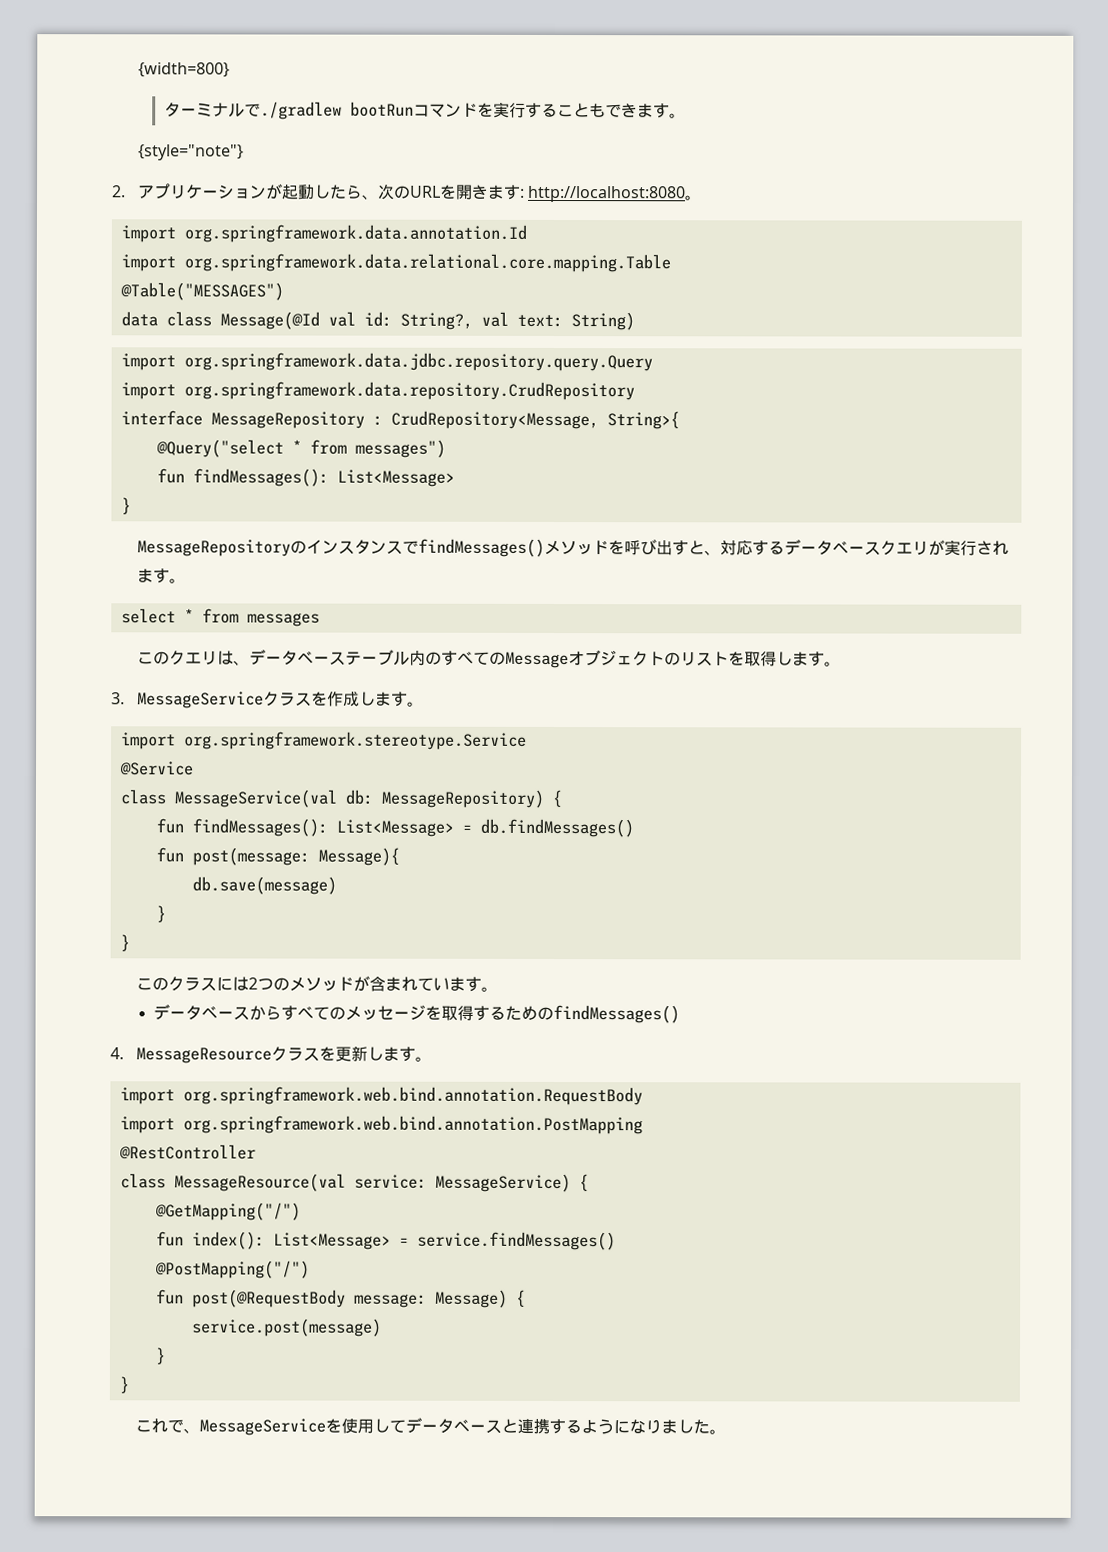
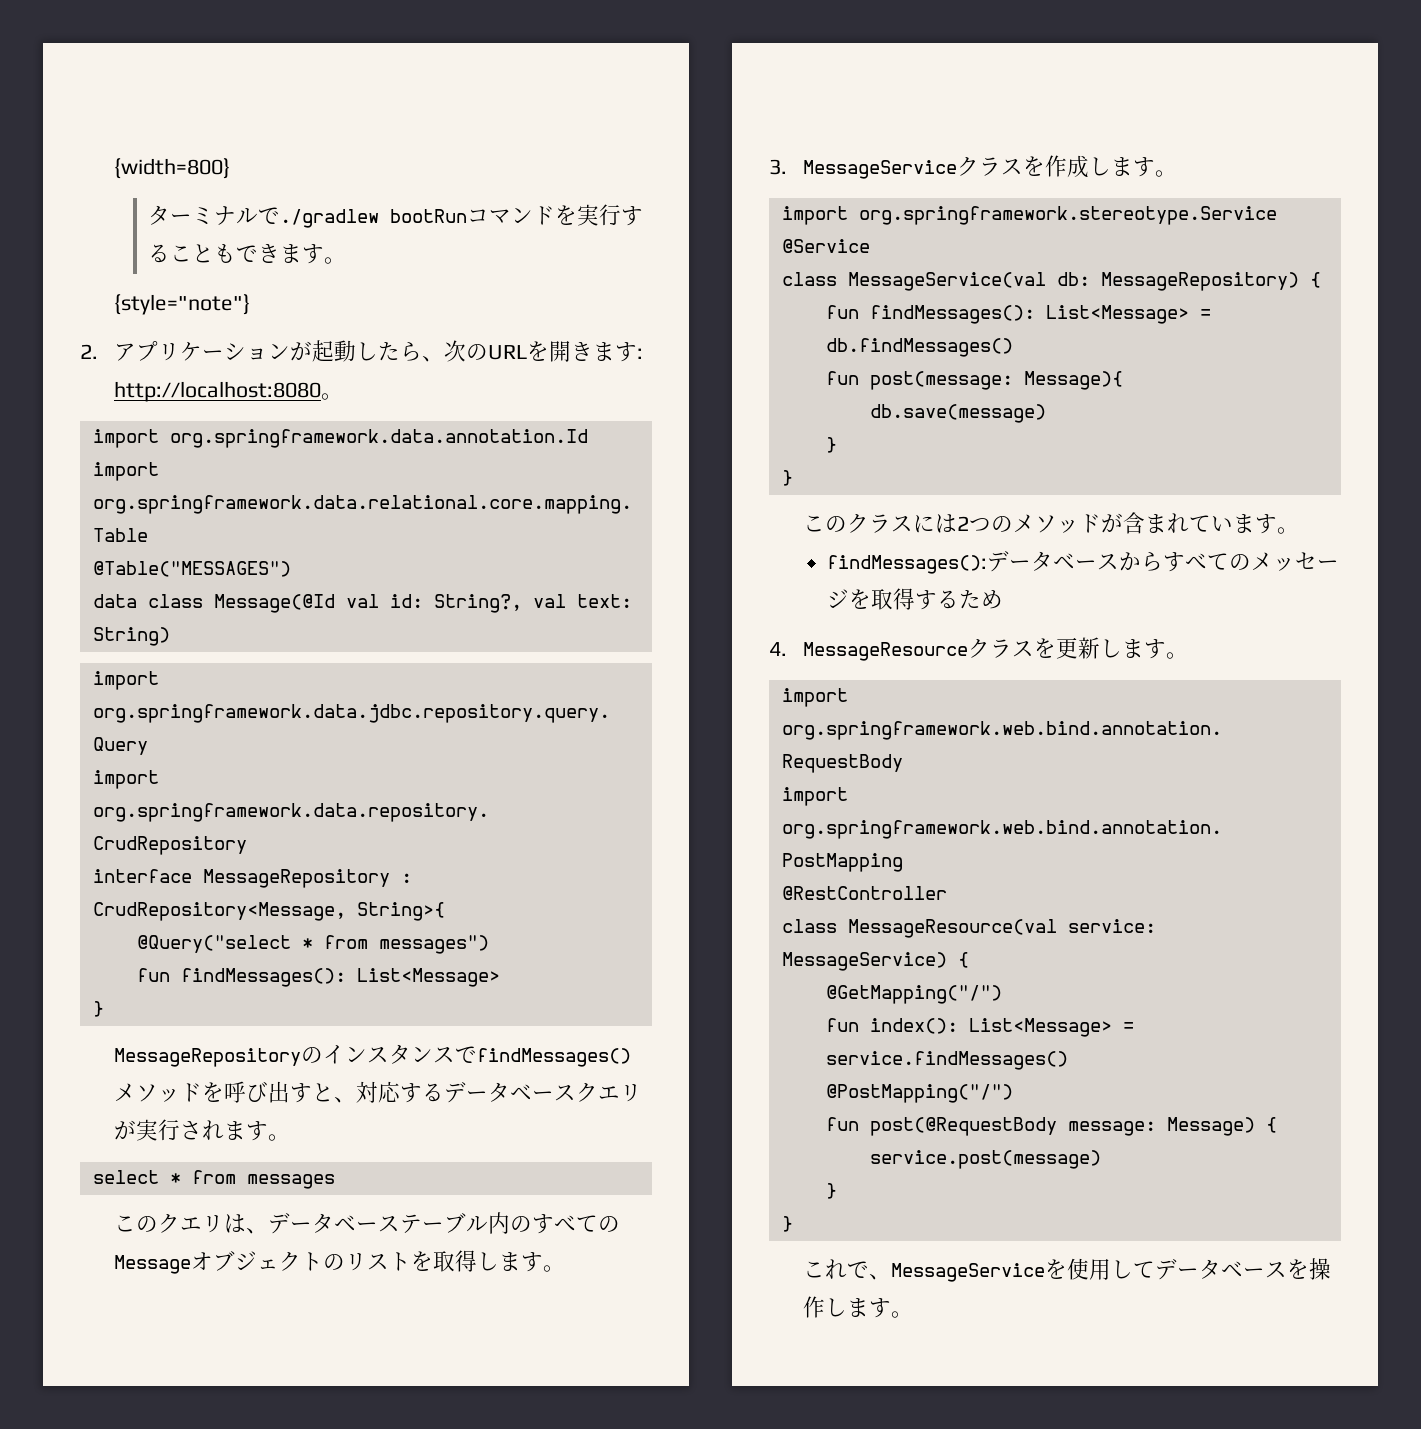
- データベースからすべてのメッセージを取得するためのfindMessages()
+ findMessages():データベースからすべてのメッセージを取得するため
- これで、MessageServiceを使用してデータベースと連携するようになりました。
+ これで、MessageServiceを使用してデータベースを操作します。

